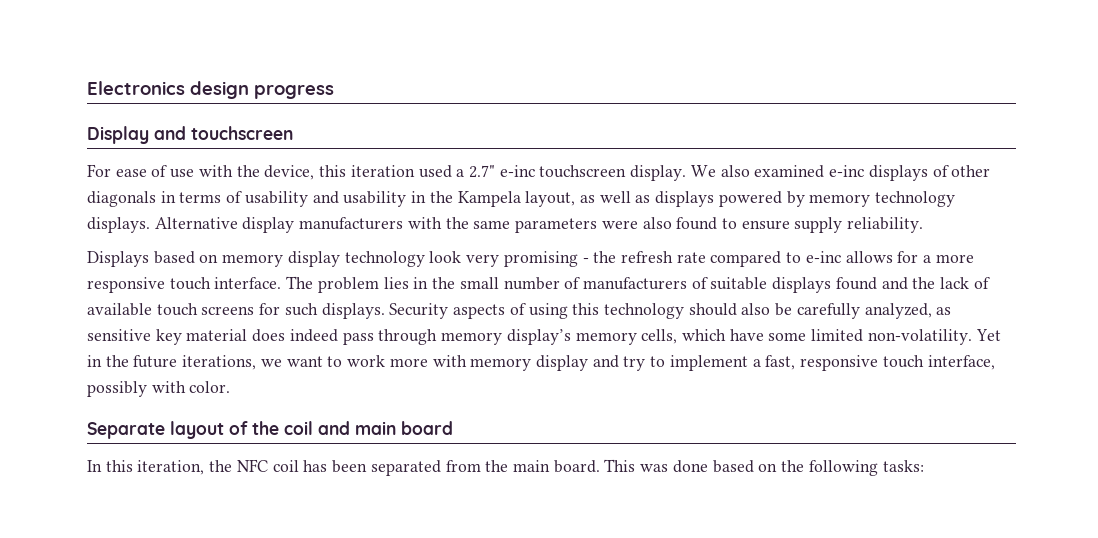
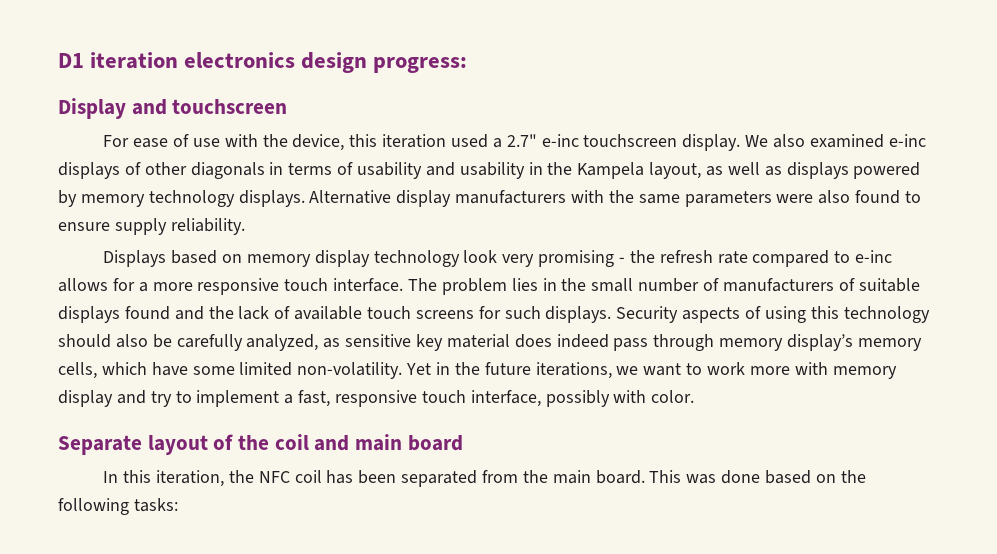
- Electronics design progress
+ D1 iteration electronics design progress:

